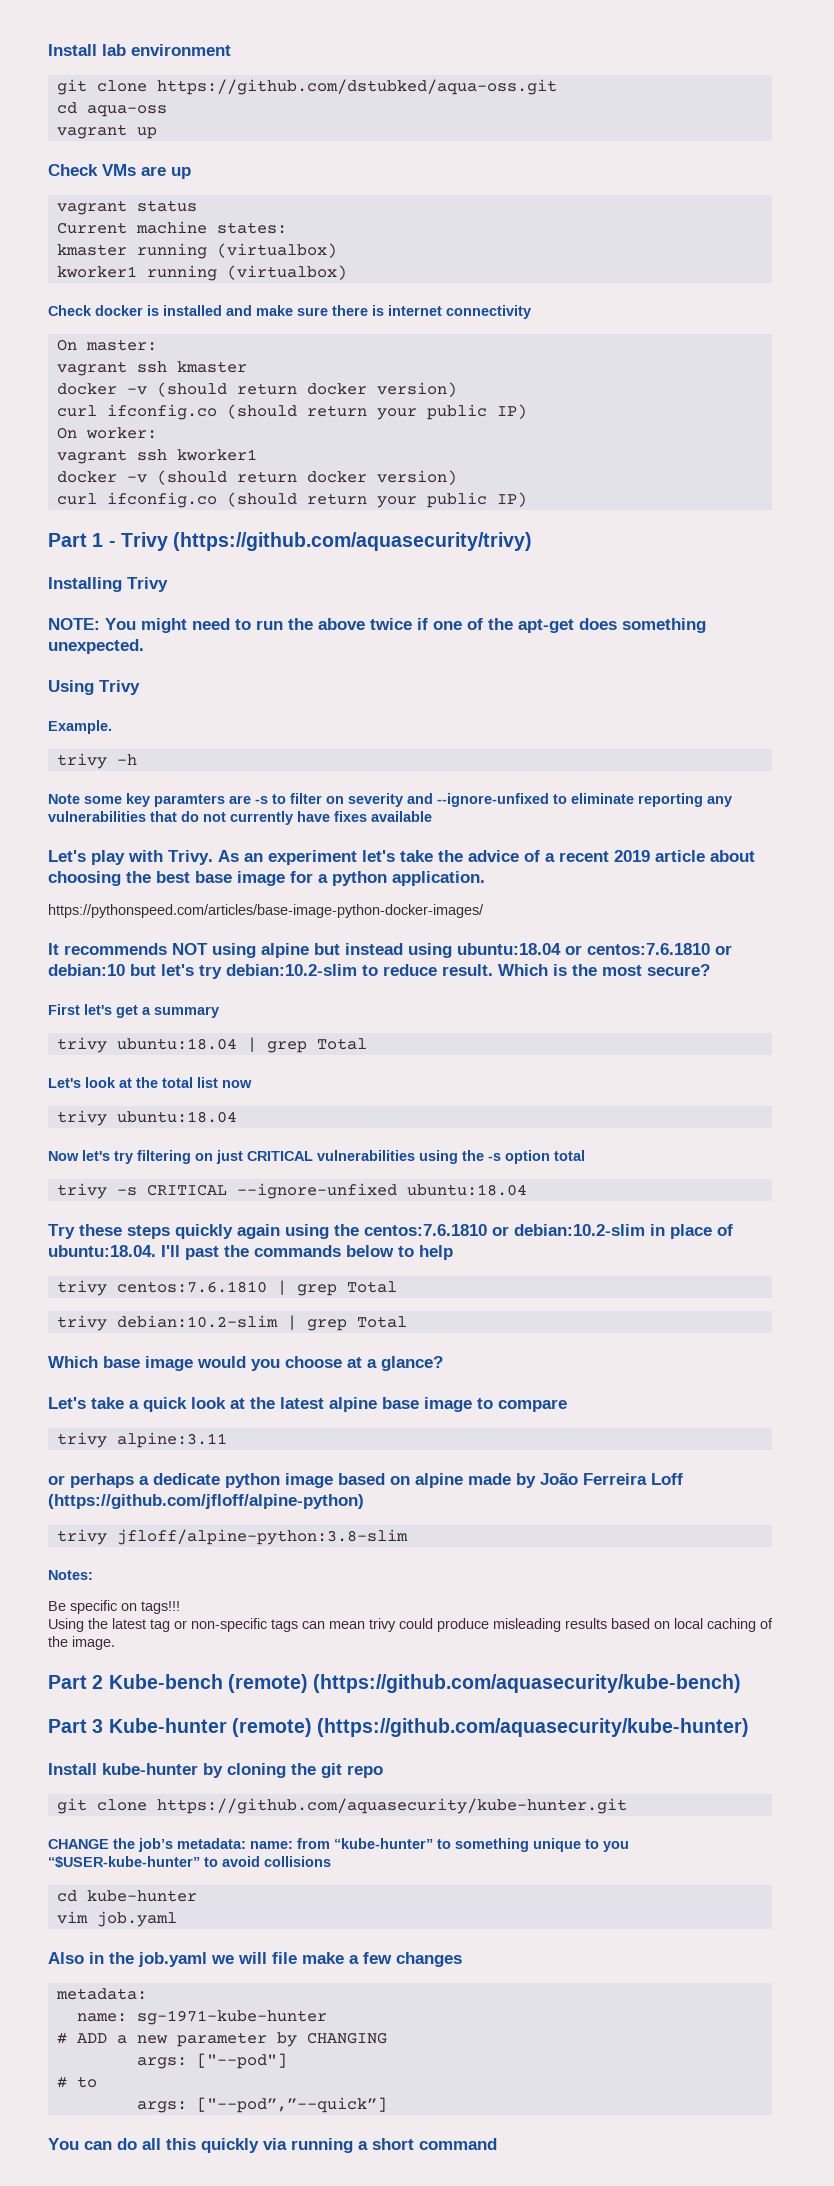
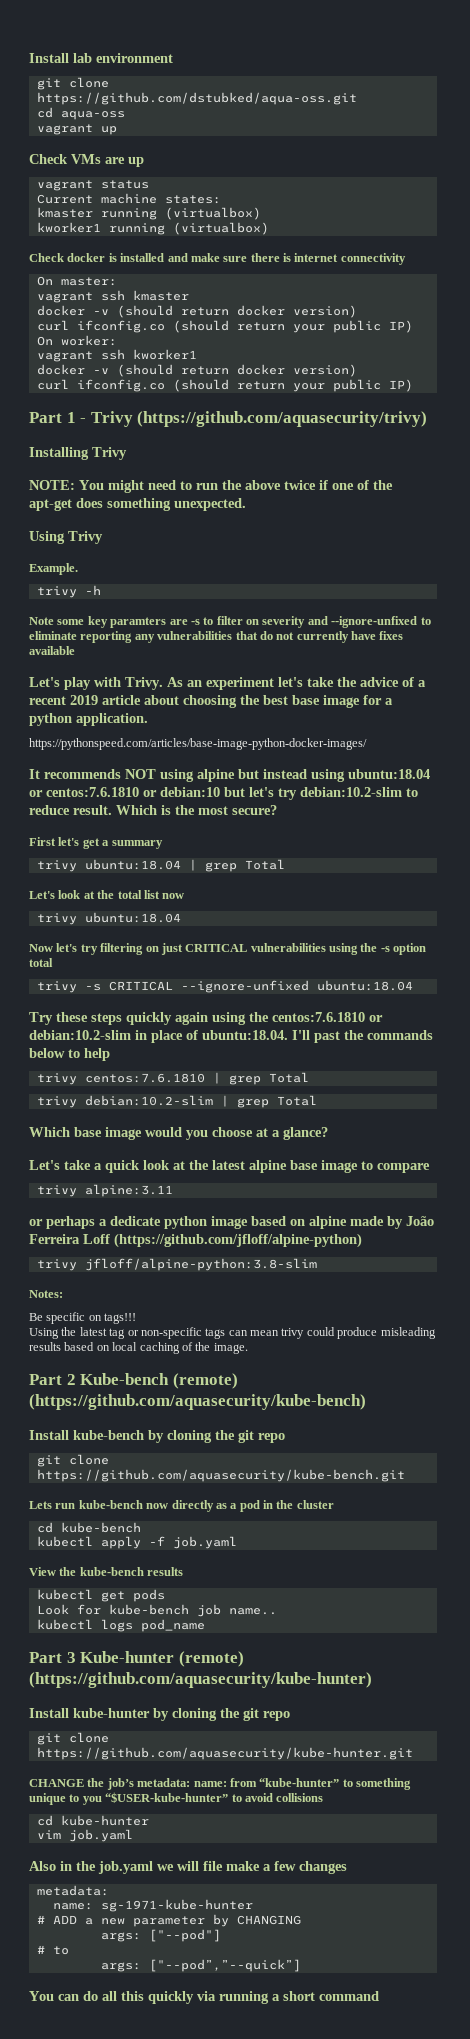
+ Install kube-bench by cloning the git repo
+ git clone https://github.com/aquasecurity/kube-bench.git
+ Lets run kube-bench now directly as a pod in the cluster
+ cd kube-bench
+ kubectl apply -f job.yaml
+ View the kube-bench results
+ kubectl get pods
+ Look for kube-bench job name..
+ kubectl logs pod_name

